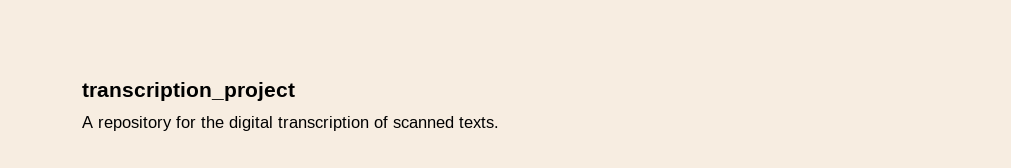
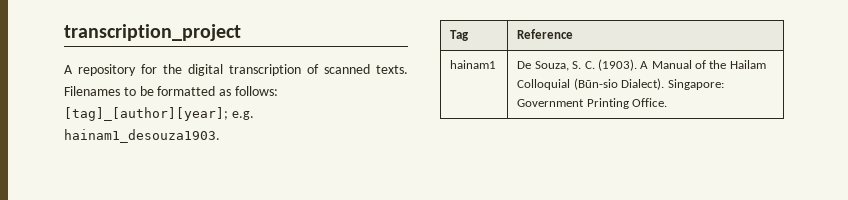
+ Filenames to be formatted as follows: [tag]_[author][year]; e.g. hainam1_desouza1903.
+ Tag | Reference
+ hainam1 | De Souza, S. C. (1903). A Manual of the Hailam Colloquial (Būn-sio Dialect). Singapore: Government Printing Office.

